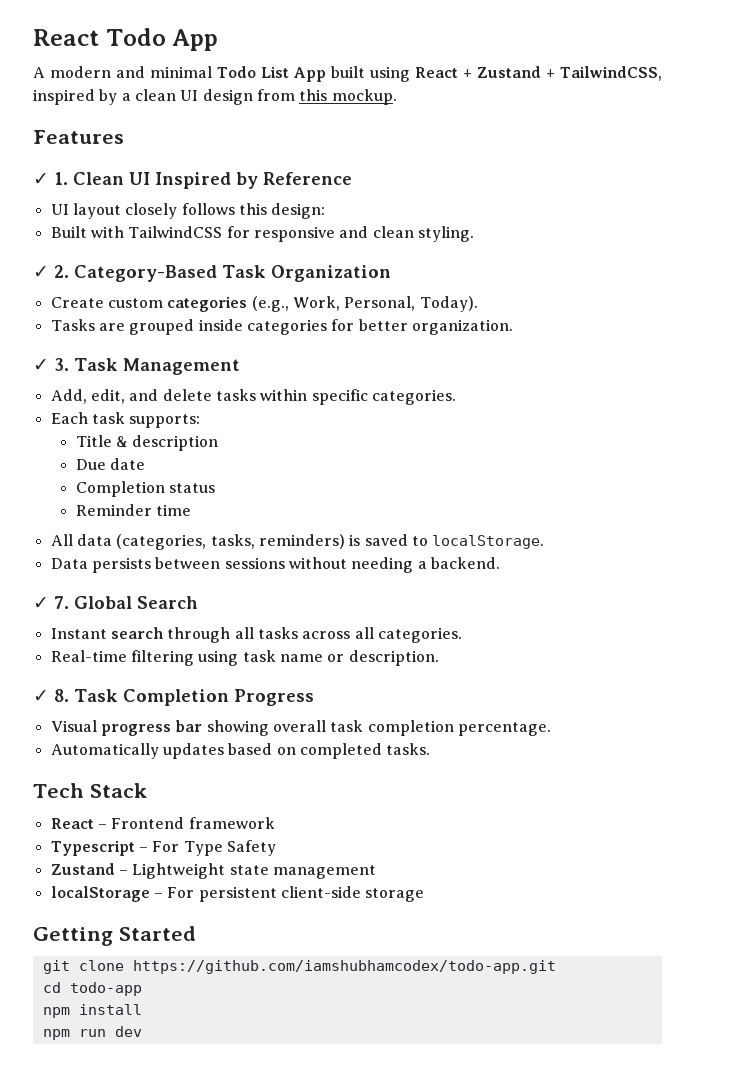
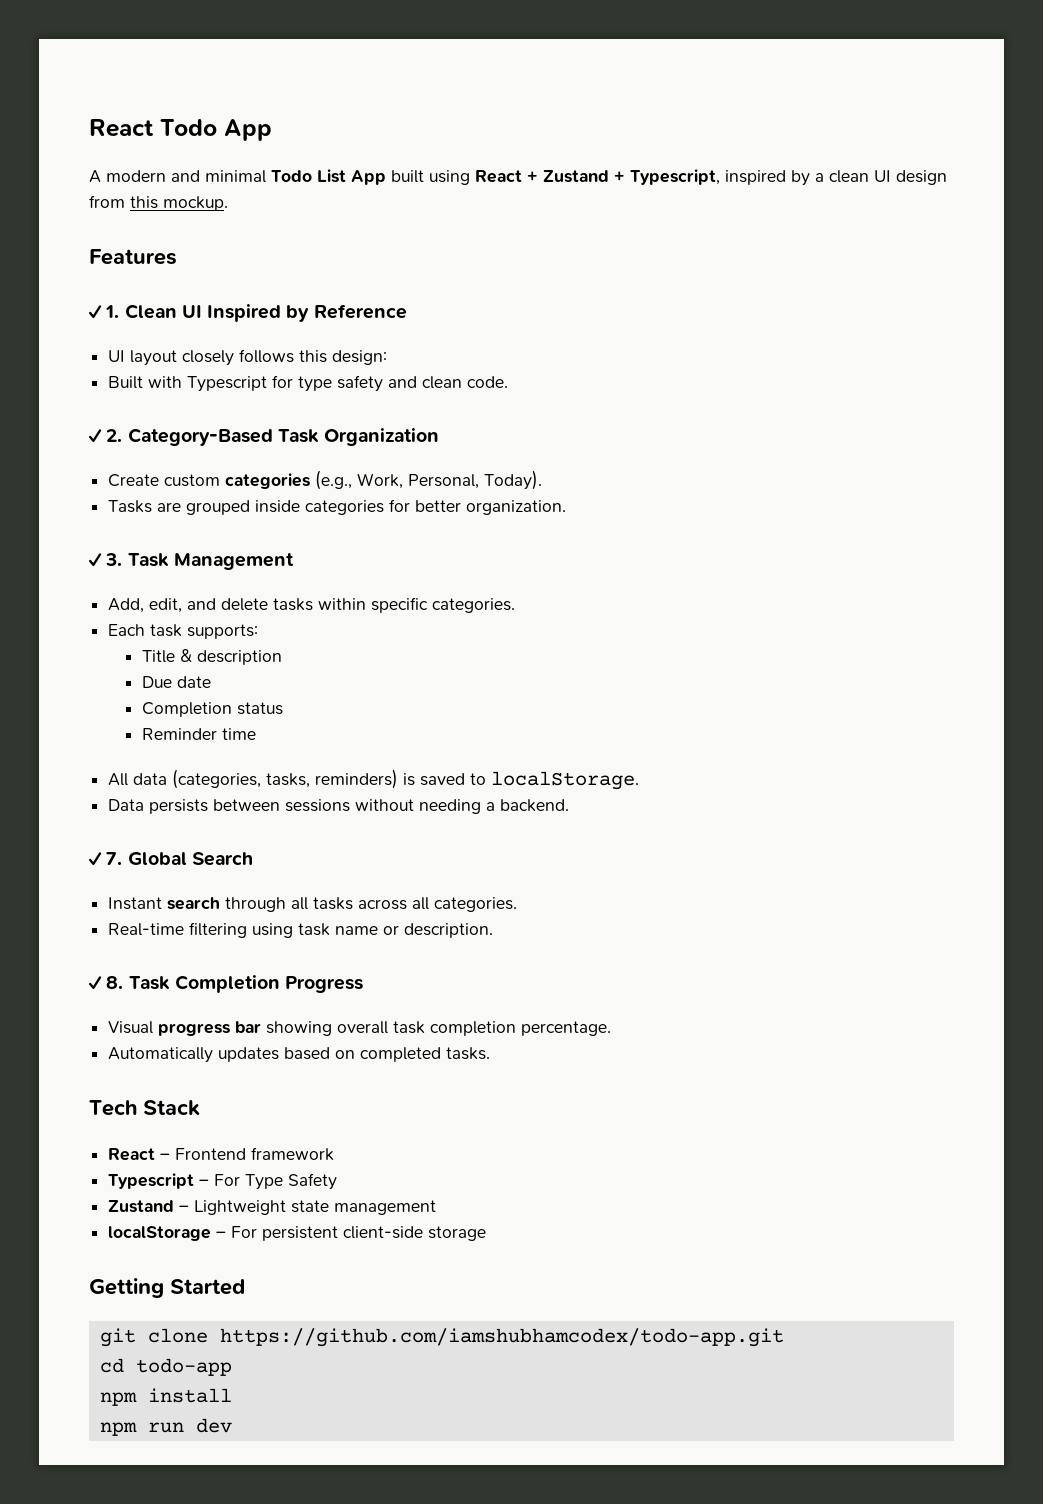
- A modern and minimal Todo List App built using React + Zustand + TailwindCSS, inspired by a clean UI design from this mockup.
+ A modern and minimal Todo List App built using React + Zustand + Typescript, inspired by a clean UI design from this mockup.
- Built with TailwindCSS for responsive and clean styling.
+ Built with Typescript for type safety and clean code.

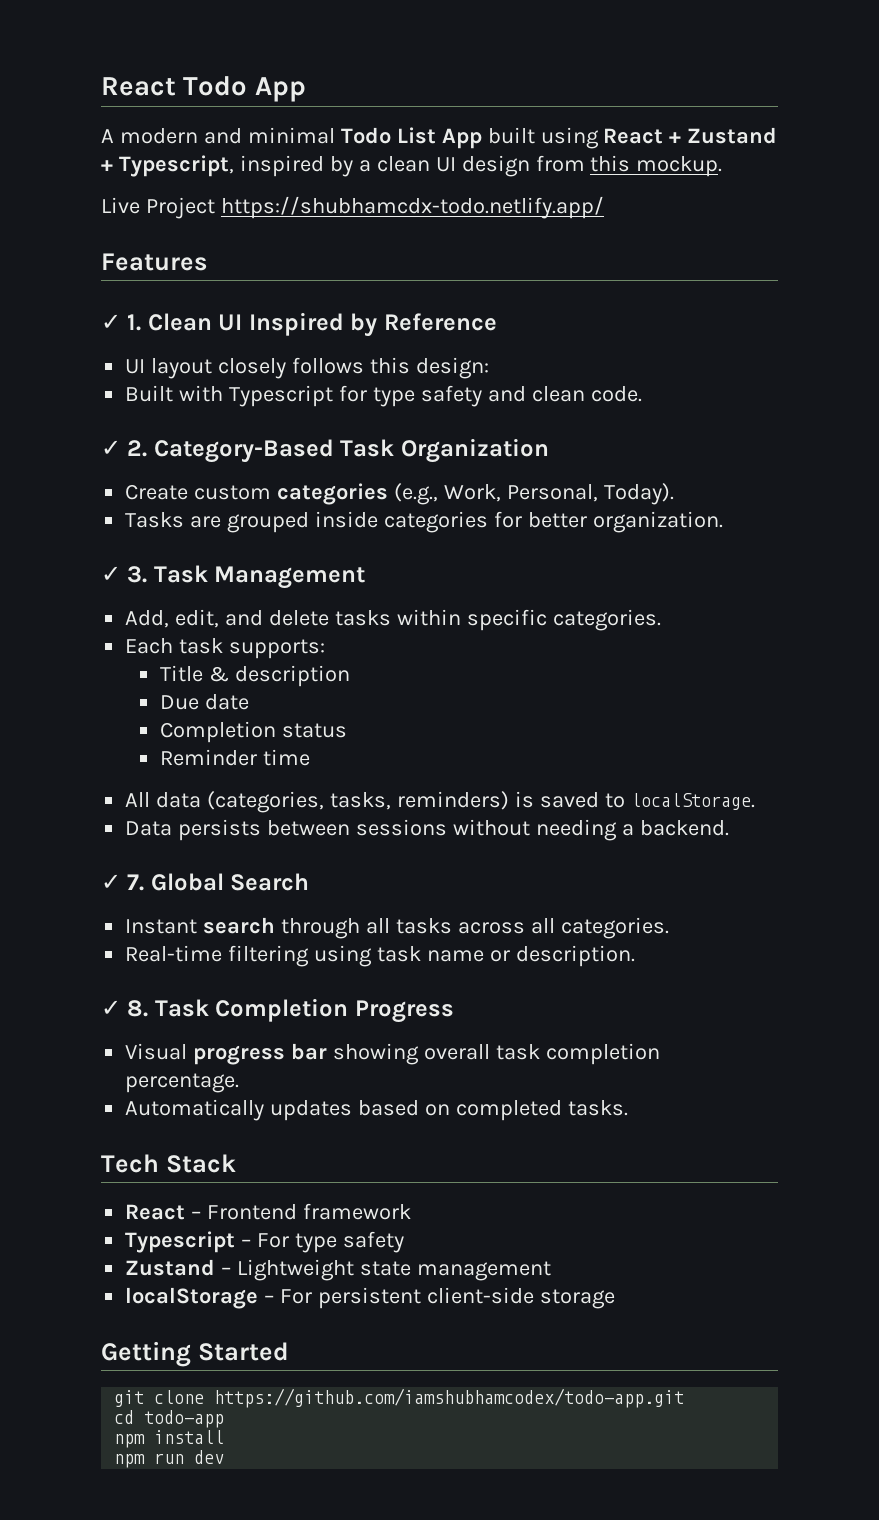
+ Live Project https://shubhamcdx-todo.netlify.app/
- Typescript – For Type Safety
+ Typescript – For type safety

